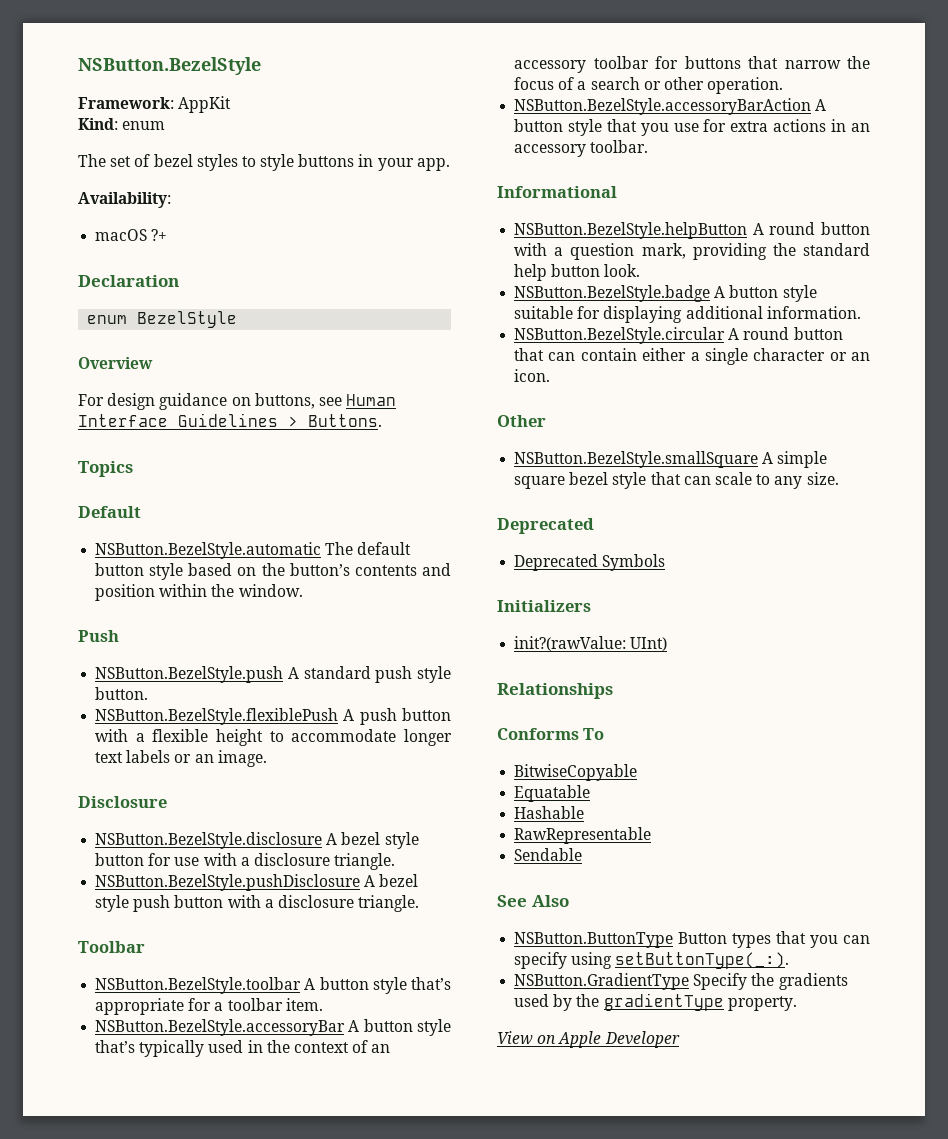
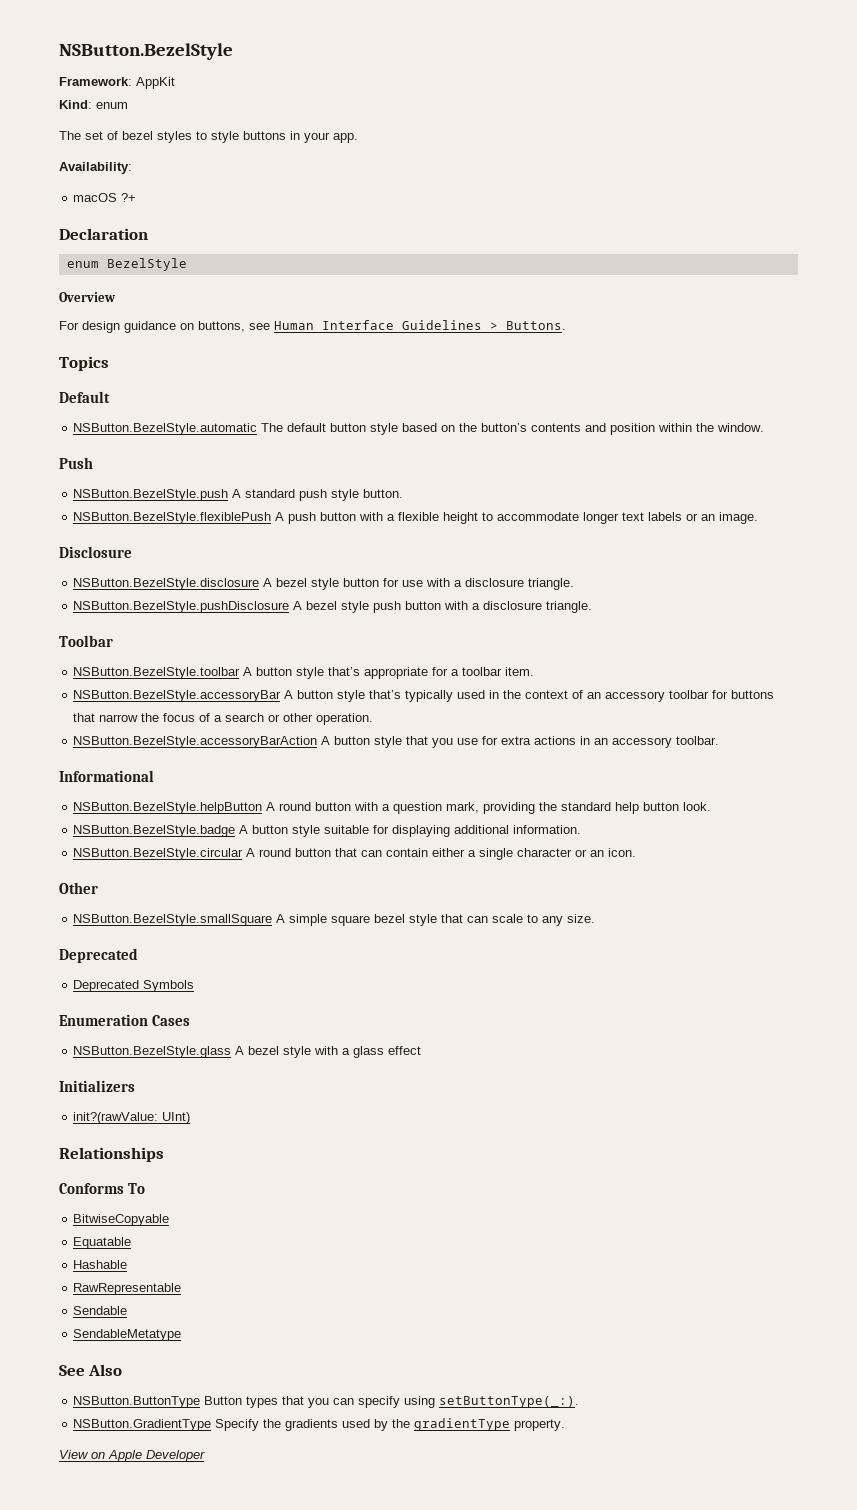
+ Enumeration Cases
+ NSButton.BezelStyle.glass A bezel style with a glass effect
+ SendableMetatype

